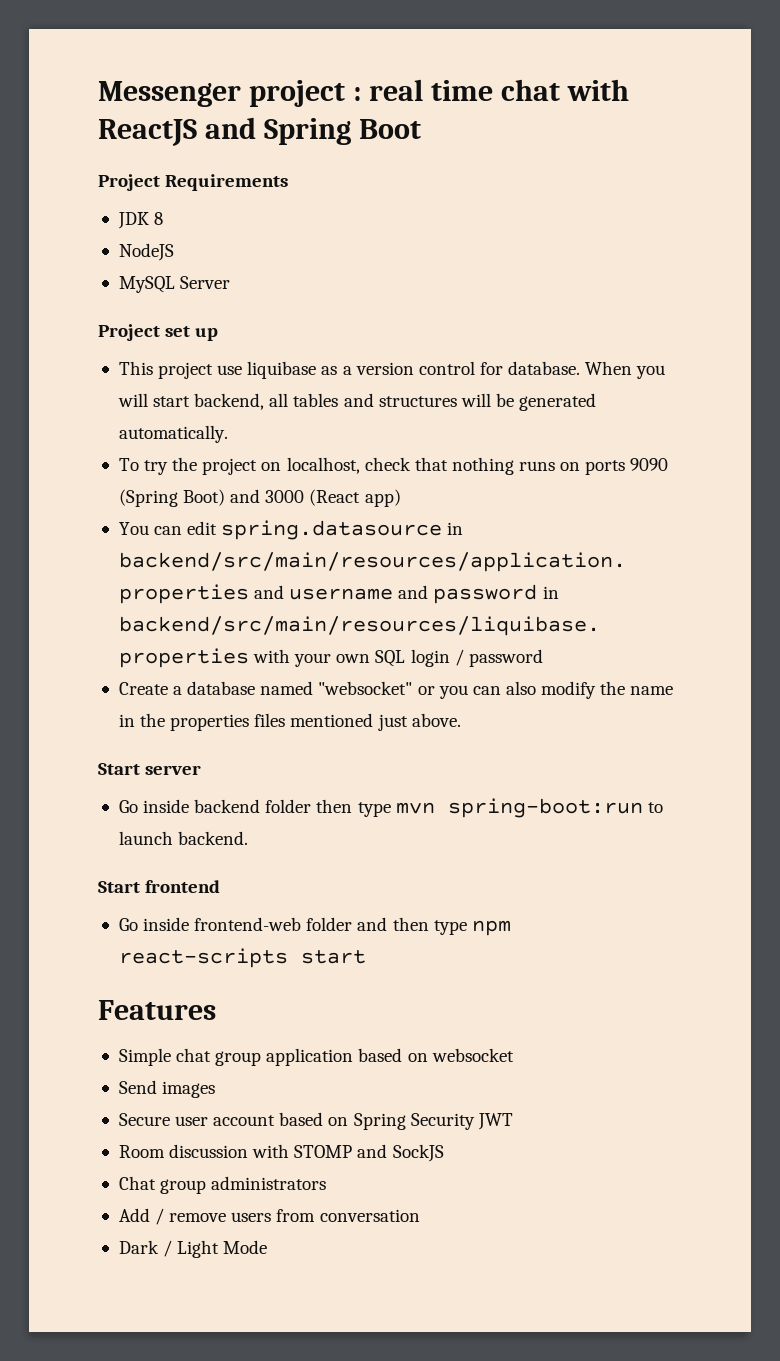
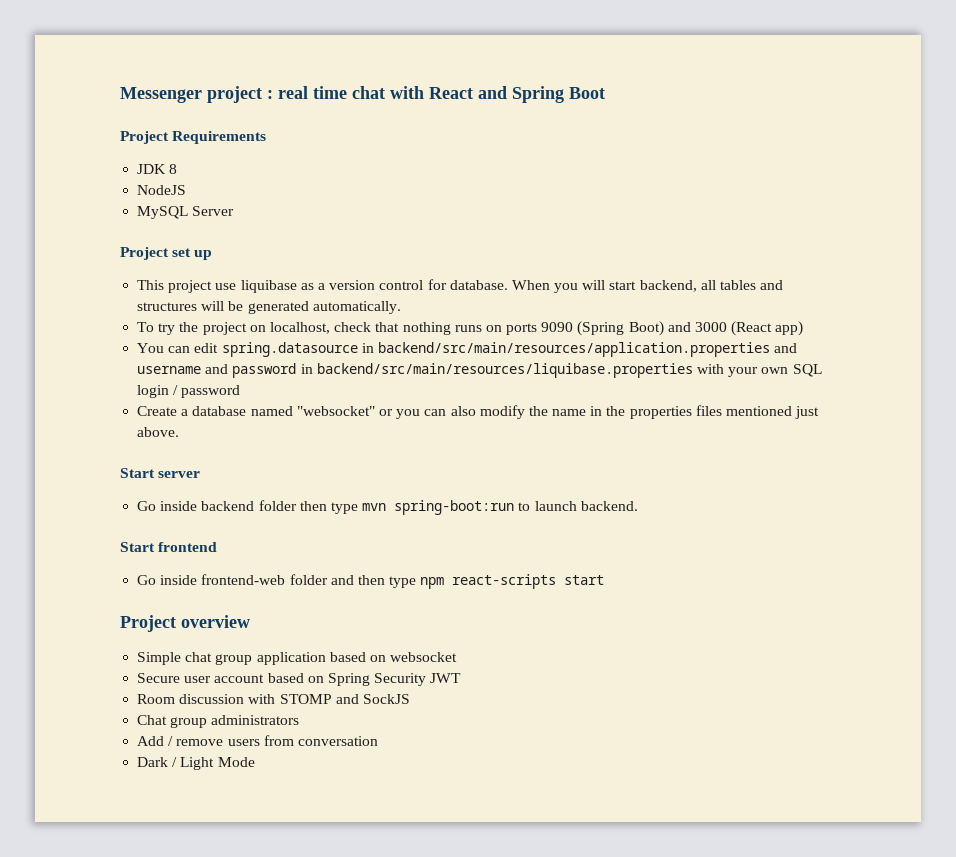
- Messenger project : real time chat with ReactJS and Spring Boot
+ Messenger project : real time chat with React and Spring Boot
- Features
+ Project overview
- Send images

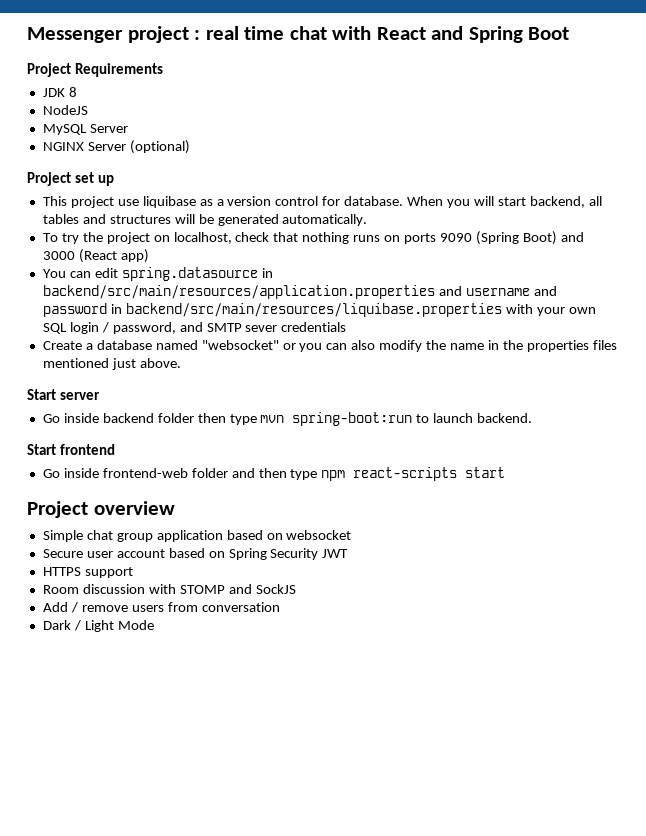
+ NGINX Server (optional)
- You can edit spring.datasource in backend/src/main/resources/application.properties and username and password in backend/src/main/resources/liquibase.properties with your own SQL login / password
+ You can edit spring.datasource in backend/src/main/resources/application.properties and username and password in backend/src/main/resources/liquibase.properties with your own SQL login / password, and SMTP sever credentials
+ HTTPS support
- Chat group administrators

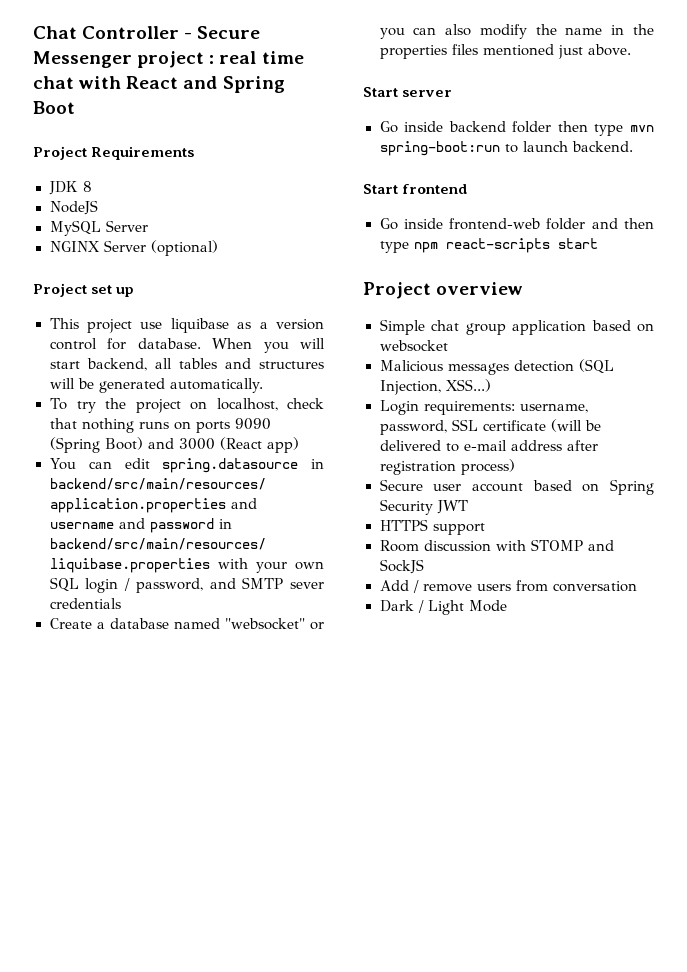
- Messenger project : real time chat with React and Spring Boot
+ Chat Controller - Secure Messenger project : real time chat with React and Spring Boot
+ Malicious messages detection (SQL Injection, XSS...)
+ Login requirements: username, password, SSL certificate (will be delivered to e-mail address after registration process)

